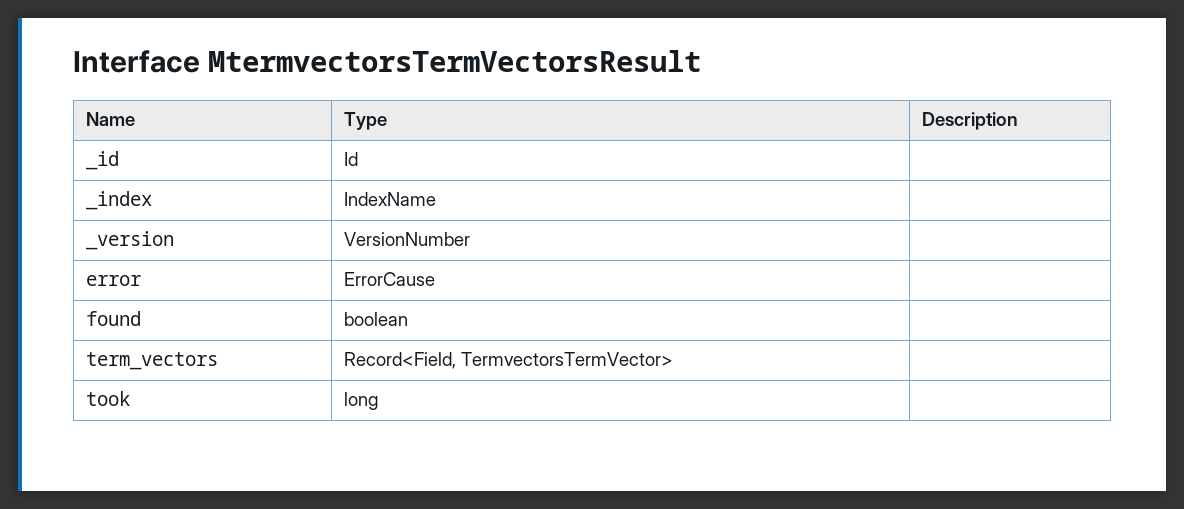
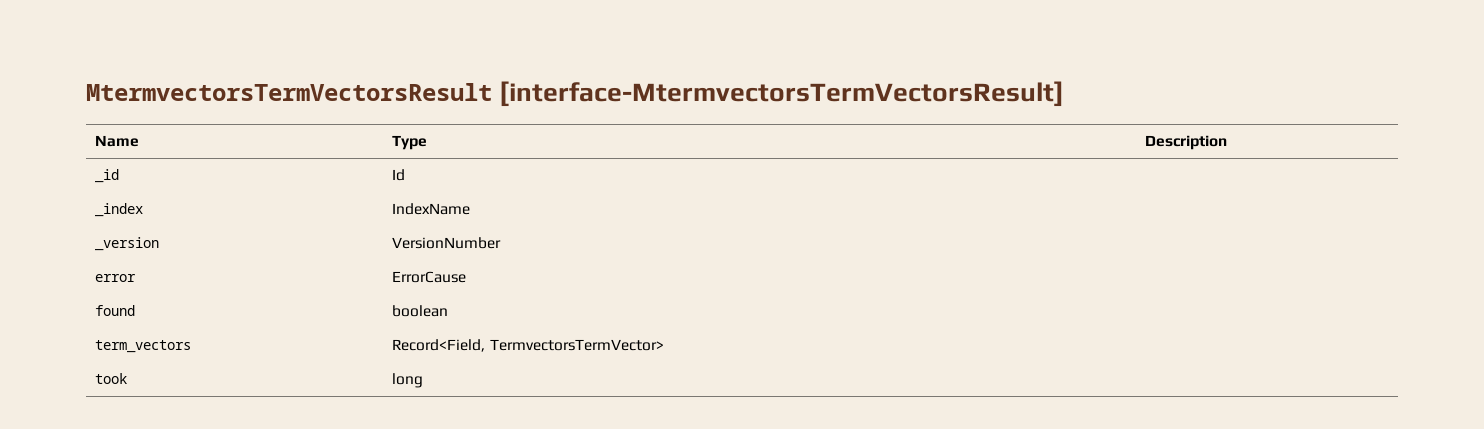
- Interface MtermvectorsTermVectorsResult
+ MtermvectorsTermVectorsResult [interface-MtermvectorsTermVectorsResult]

